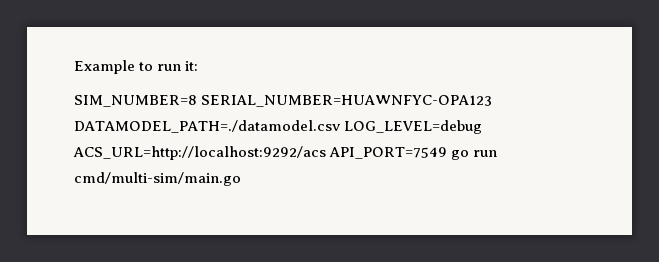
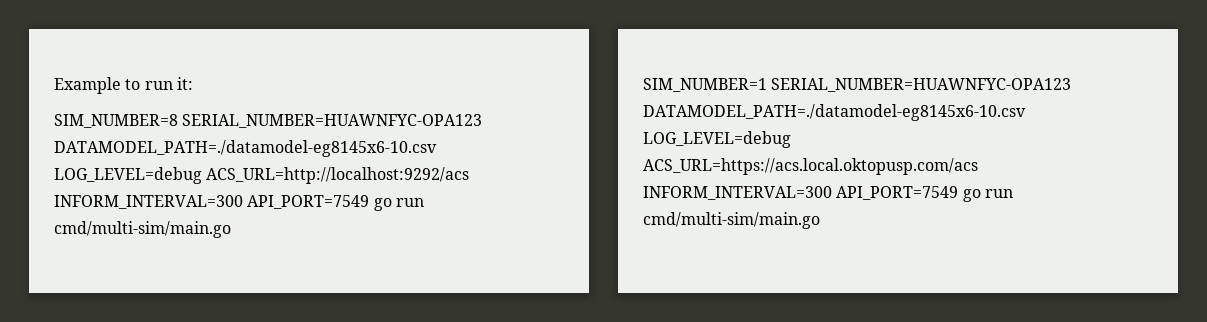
- SIM_NUMBER=8 SERIAL_NUMBER=HUAWNFYC-OPA123 DATAMODEL_PATH=./datamodel.csv LOG_LEVEL=debug ACS_URL=http://localhost:9292/acs API_PORT=7549 go run cmd/multi-sim/main.go
+ SIM_NUMBER=8 SERIAL_NUMBER=HUAWNFYC-OPA123 DATAMODEL_PATH=./datamodel-eg8145x6-10.csv LOG_LEVEL=debug ACS_URL=http://localhost:9292/acs INFORM_INTERVAL=300 API_PORT=7549 go run cmd/multi-sim/main.go
+ SIM_NUMBER=1 SERIAL_NUMBER=HUAWNFYC-OPA123 DATAMODEL_PATH=./datamodel-eg8145x6-10.csv LOG_LEVEL=debug ACS_URL=https://acs.local.oktopusp.com/acs INFORM_INTERVAL=300 API_PORT=7549 go run cmd/multi-sim/main.go

